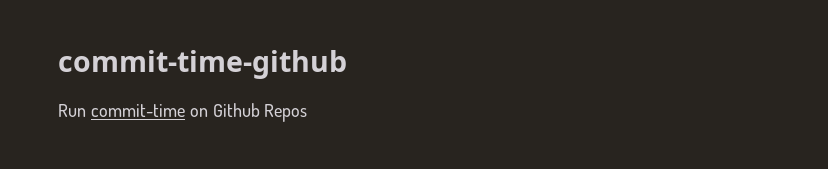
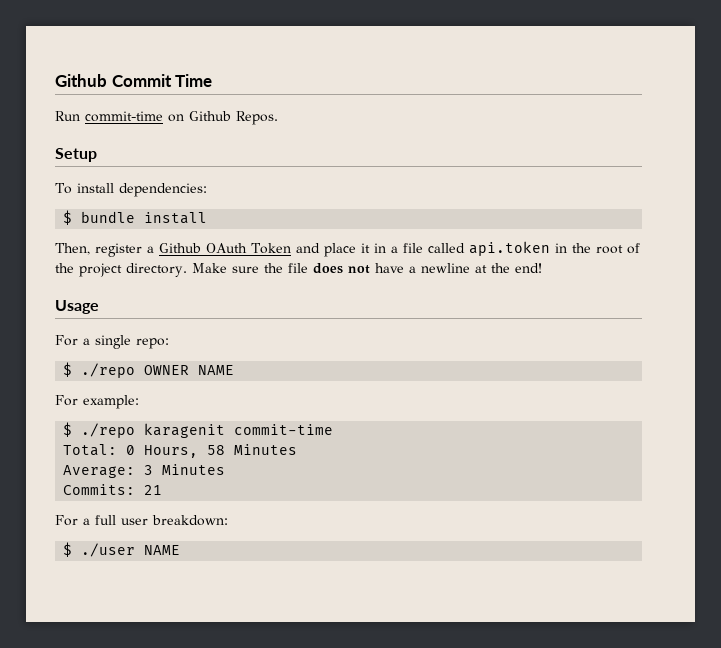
- commit-time-github
+ Github Commit Time
- Run commit-time on Github Repos
+ Run commit-time on Github Repos.
+ Setup
+ To install dependencies:
+ $ bundle install
+ Then, register a Github OAuth Token and place it in a file called api.token in the root of the project directory. Make sure the file does not have a newline at the end!
+ Usage
+ For a single repo:
+ $ ./repo OWNER NAME
+ For example:
+ $ ./repo karagenit commit-time
+ Total: 0 Hours, 58 Minutes
+ Average: 3 Minutes
+ Commits: 21
+ For a full user breakdown:
+ $ ./user NAME

